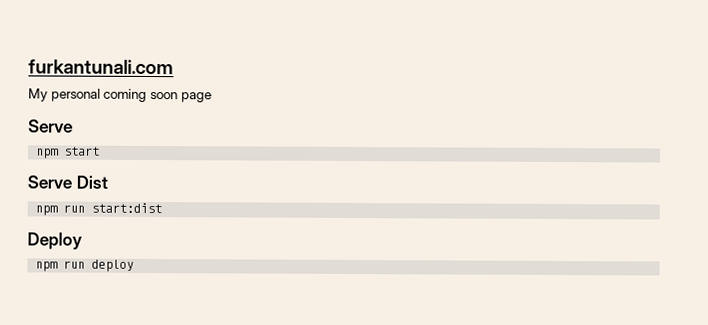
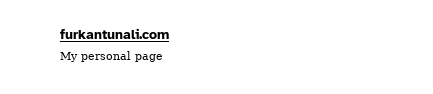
- My personal coming soon page
- Serve
- npm start
- Serve Dist
- npm run start:dist
- Deploy
- npm run deploy
+ My personal page

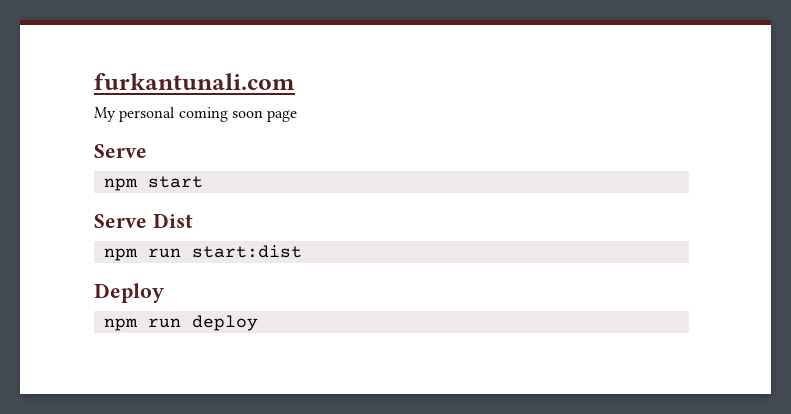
- My personal page
+ My personal coming soon page
+ Serve
+ npm start
+ Serve Dist
+ npm run start:dist
+ Deploy
+ npm run deploy

